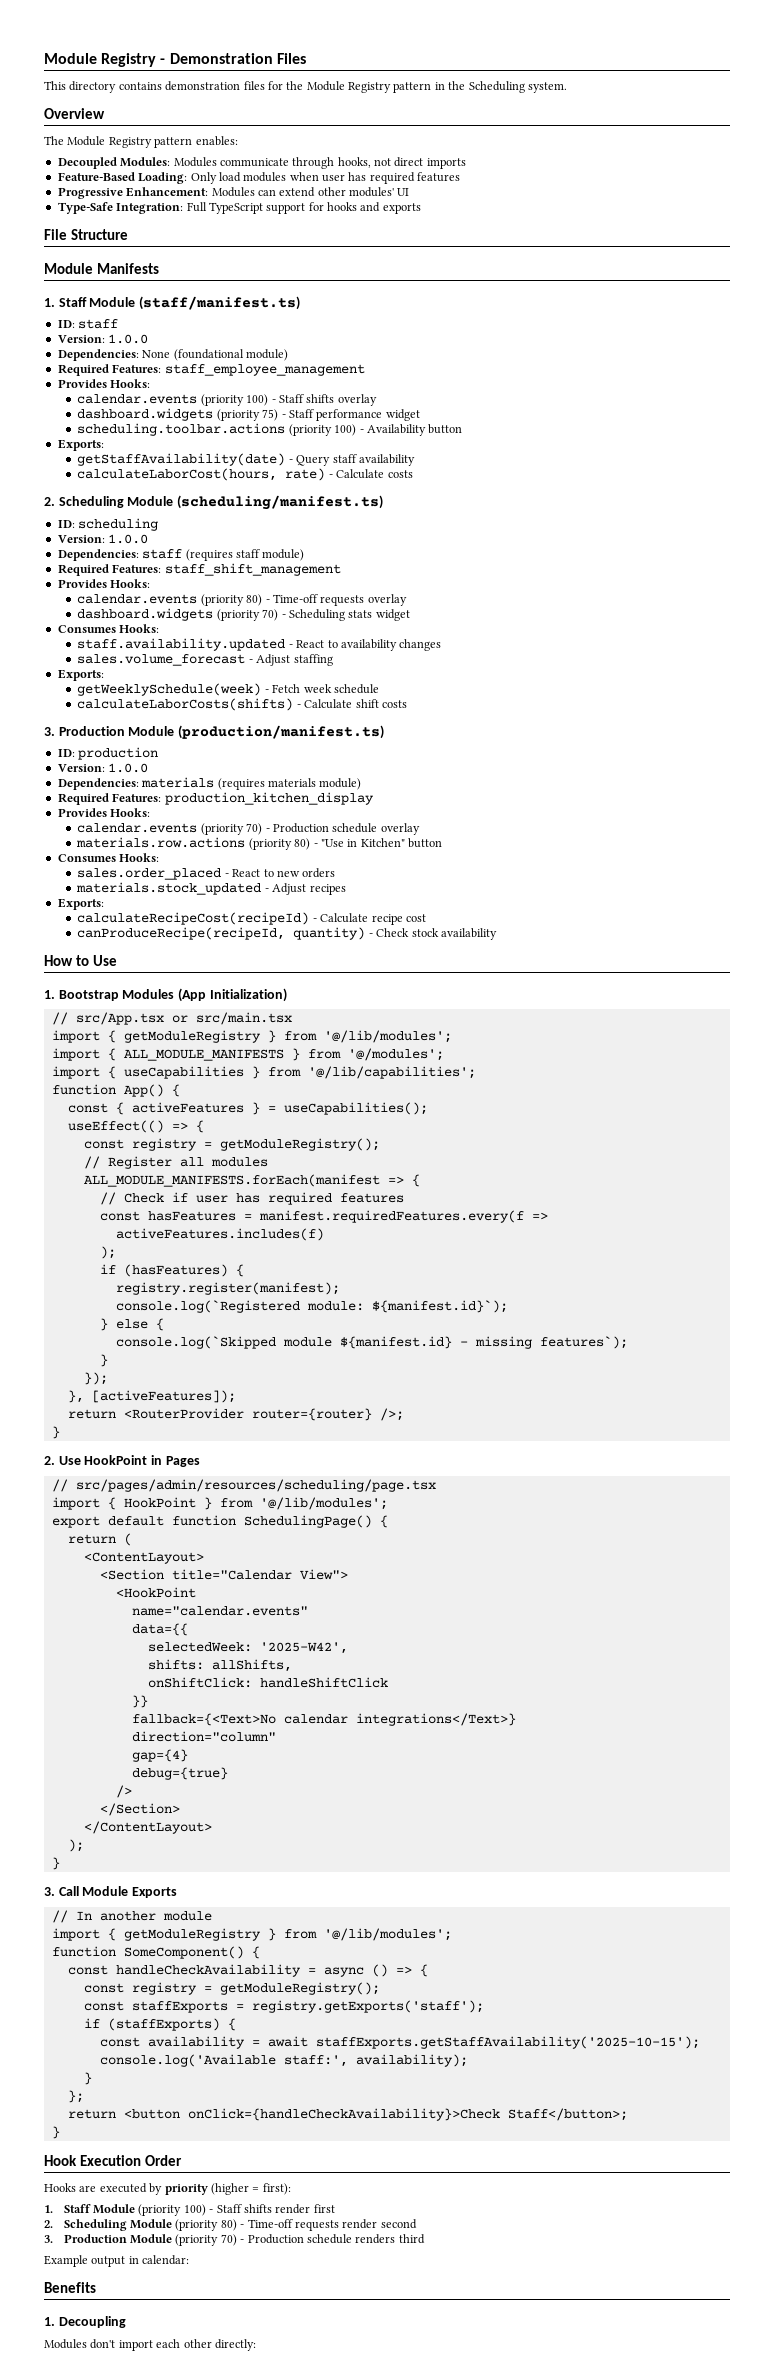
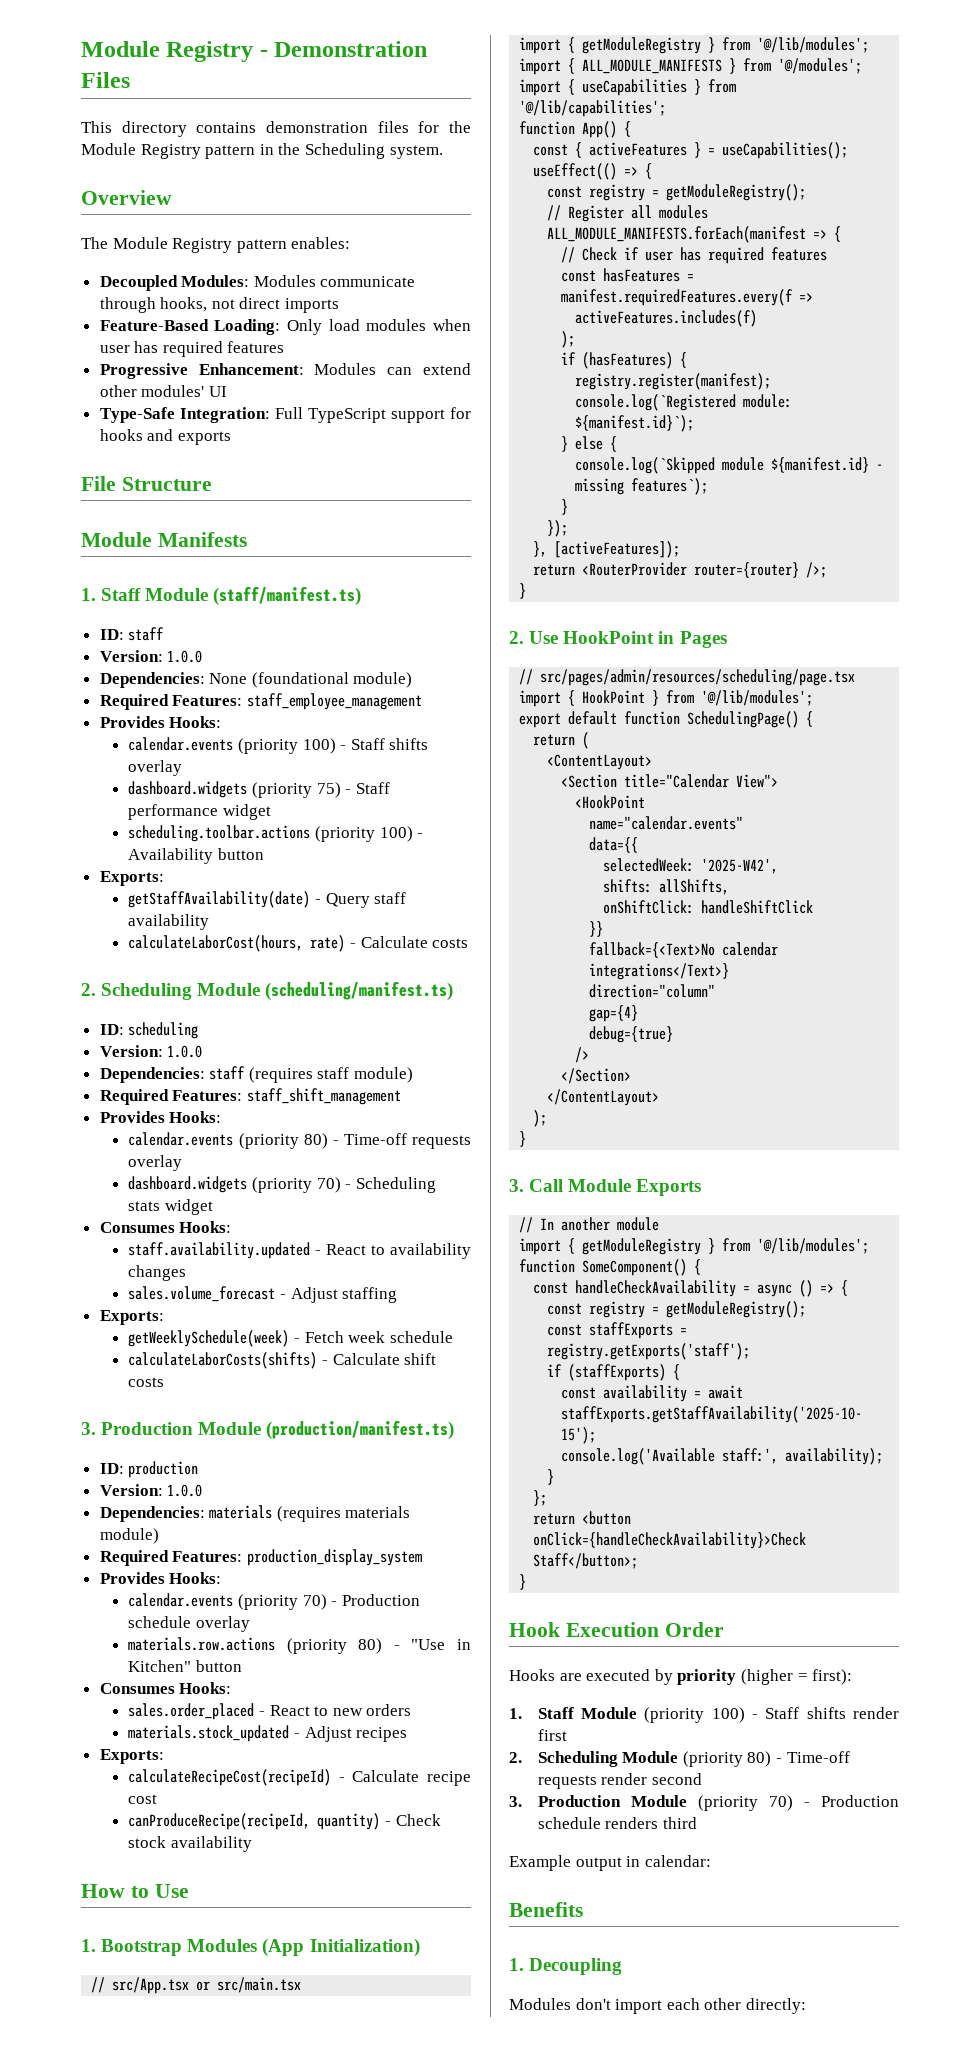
- Required Features: production_kitchen_display
+ Required Features: production_display_system

